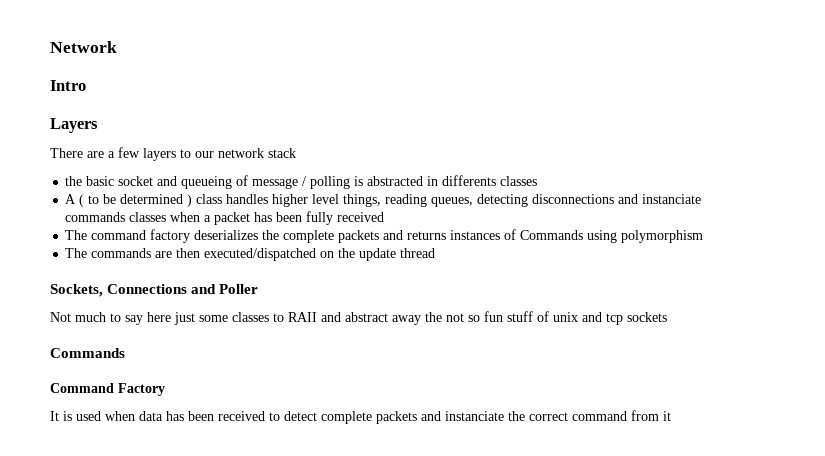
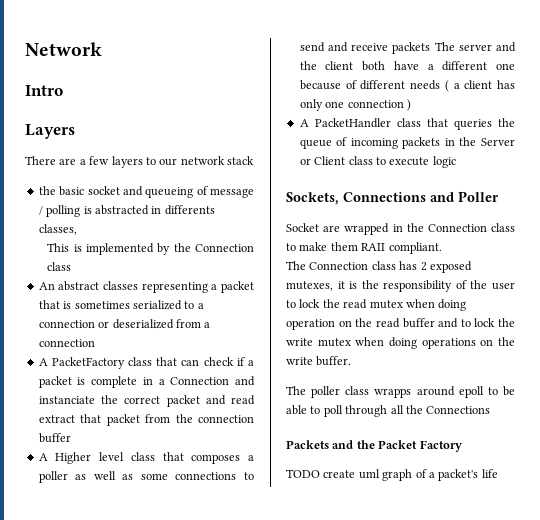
- the basic socket and queueing of message / polling is abstracted in differents classes
- A ( to be determined ) class handles higher level things, reading queues, detecting disconnections and instanciate commands classes when a packet has been fully received
- The command factory deserializes the complete packets and returns instances of Commands using polymorphism
- The commands are then executed/dispatched on the update thread
+ the basic socket and queueing of message / polling is abstracted in differents classes,
+ This is implemented by the Connection class
+ An abstract classes representing a packet that is sometimes serialized to a connection or deserialized from a connection
+ A PacketFactory class that can check if a packet is complete in a Connection and instanciate the correct packet and read extract that packet from the connection buffer
+ A Higher level class that composes a poller as well as some connections to send and receive packets The server and the client both have a different one because of different needs ( a client has only one connection )
+ A PacketHandler class that queries the queue of incoming packets in the Server or Client class to execute logic
  Sockets, Connections and Poller
- Not much to say here just some classes to RAII and abstract away the not so fun stuff of unix and tcp sockets
- Commands
- Command Factory
- It is used when data has been received to detect complete packets and instanciate the correct command from it
+ Socket are wrapped in the Connection class to make them RAII compliant.
+ The Connection class has 2 exposed mutexes, it is the responsibility of the user to lock the read mutex when doing operation on the read buffer and to lock the write mutex when doing operations on the write buffer.
+ The poller class wrapps around epoll to be able to poll through all the Connections
+ Packets and the Packet Factory
+ TODO create uml graph of a packet's life

